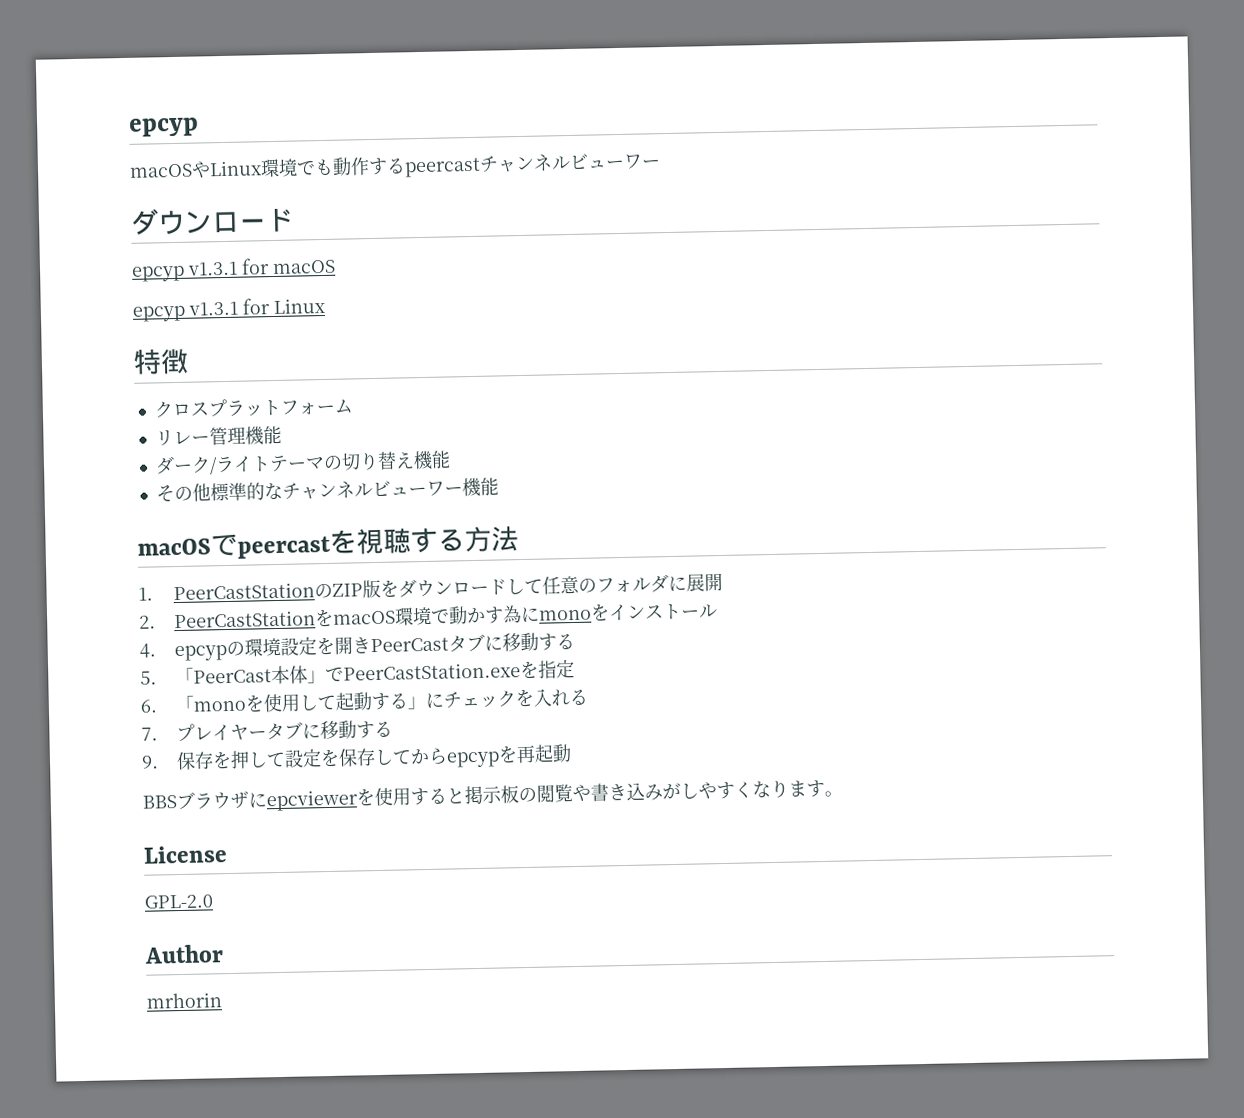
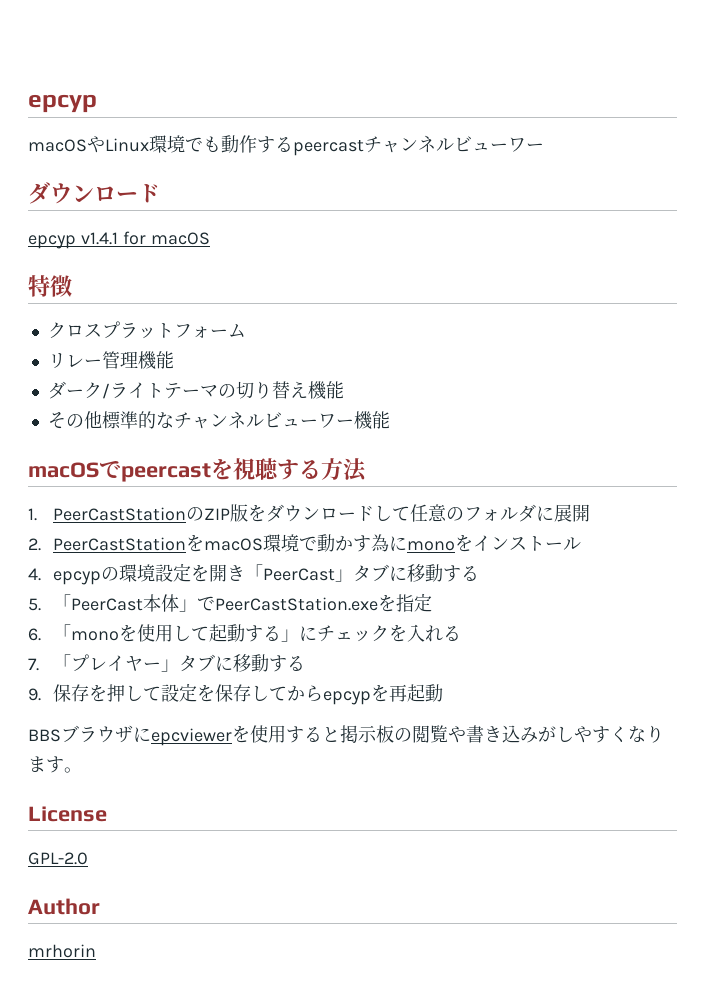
- epcyp v1.3.1 for macOS
+ epcyp v1.4.1 for macOS
- epcyp v1.3.1 for Linux
- 4. epcypの環境設定を開きPeerCastタブに移動する
+ 4. epcypの環境設定を開き「PeerCast」タブに移動する
- 7.プレイヤータブに移動する
+ 7.「プレイヤー」タブに移動する

